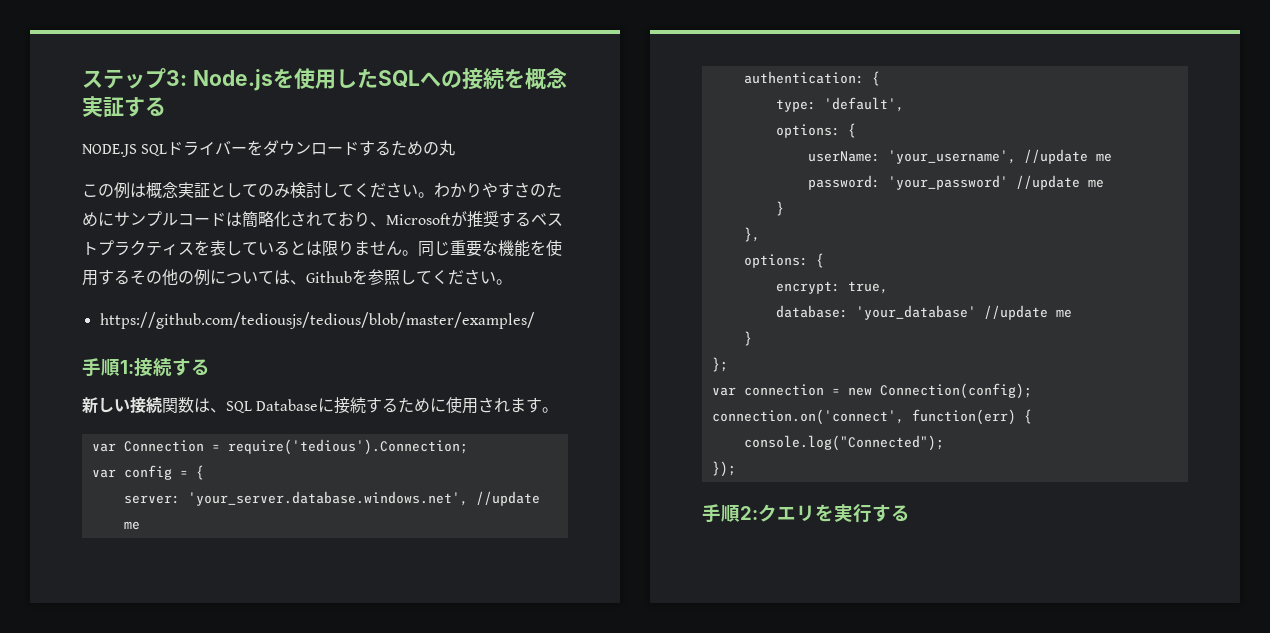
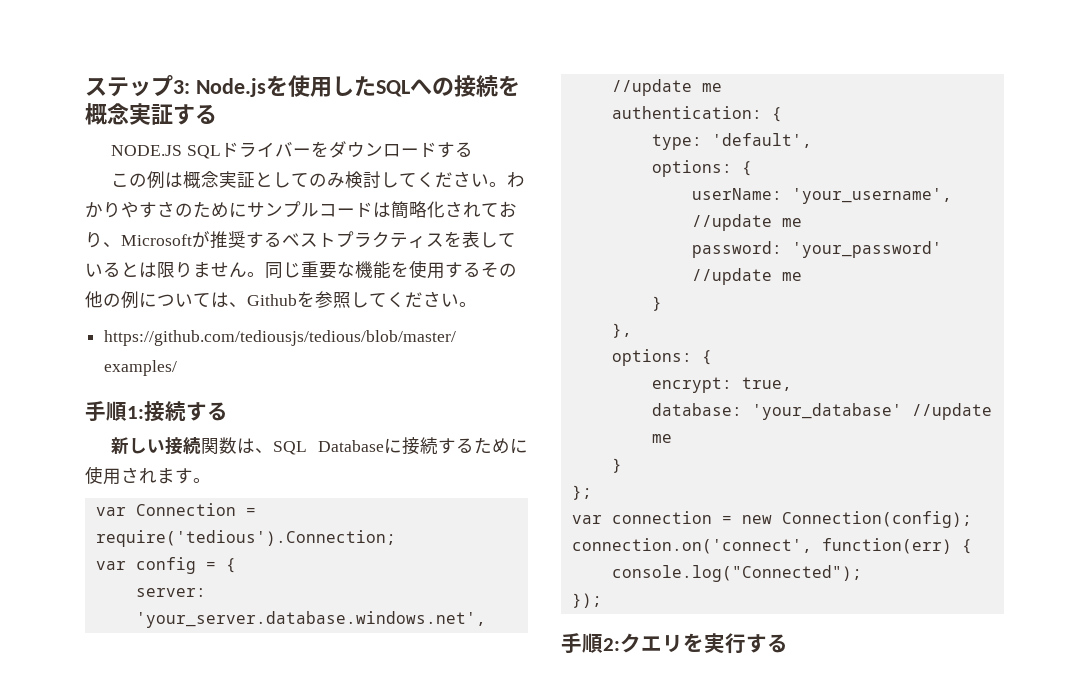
- NODE.JS SQLドライバーをダウンロードするための丸
+ NODE.JS SQLドライバーをダウンロードする

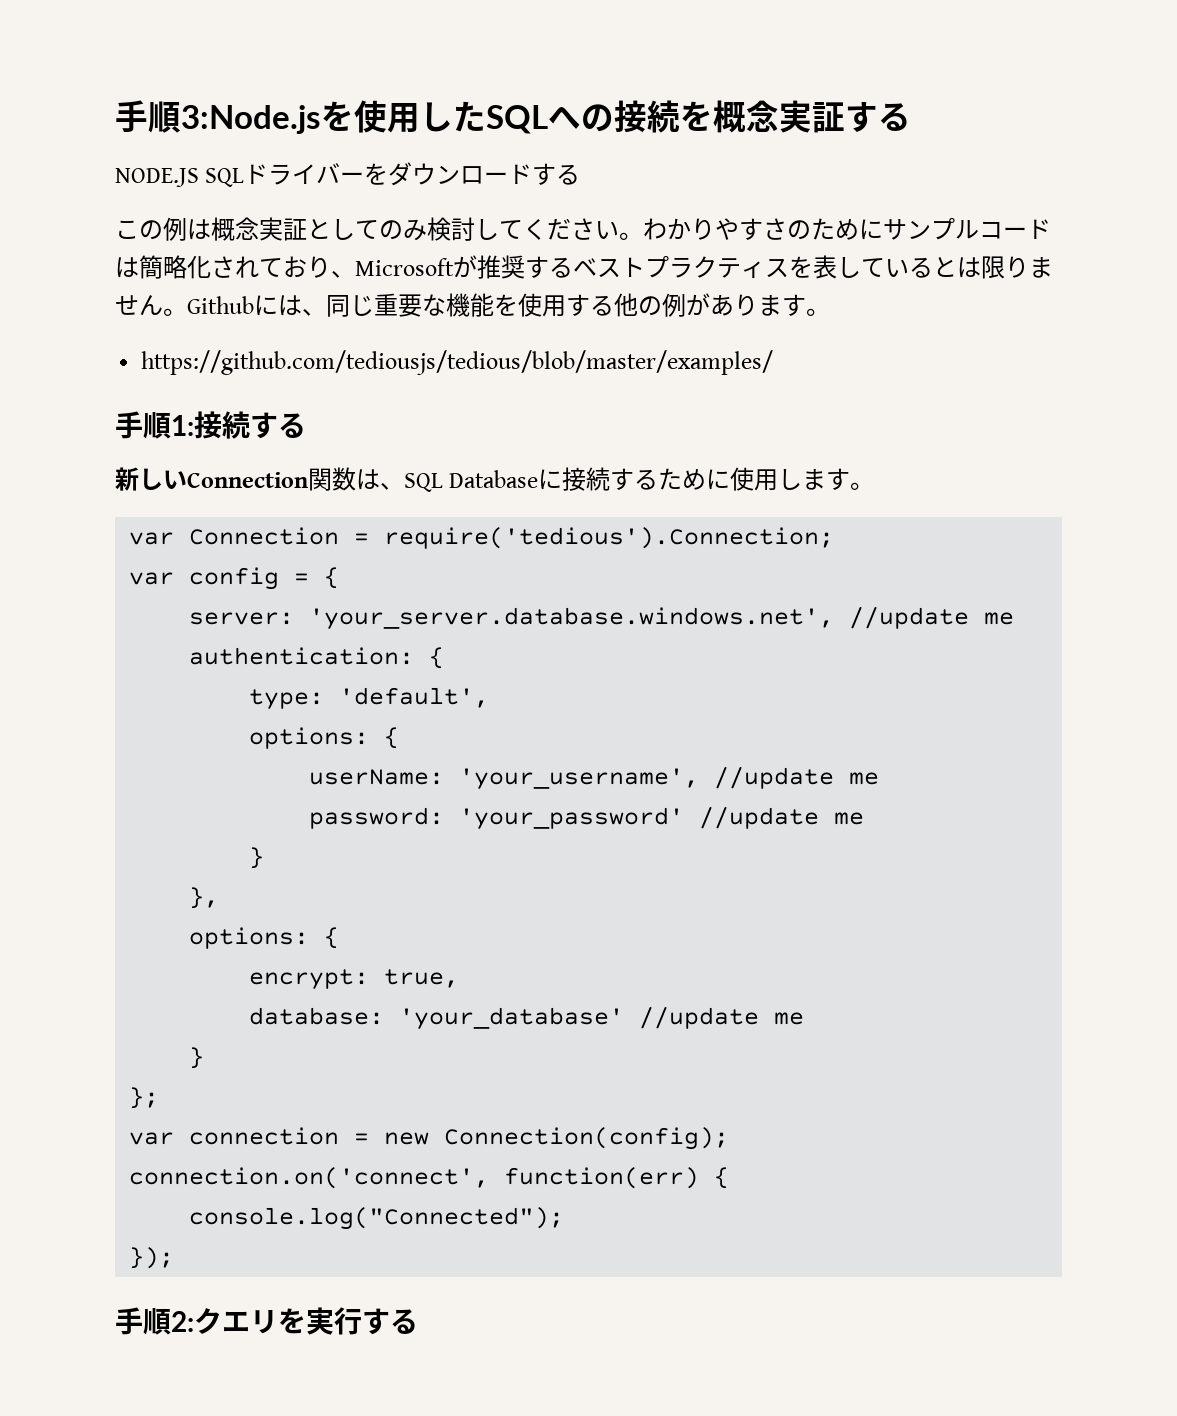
- ステップ3: Node.jsを使用したSQLへの接続を概念実証する
+ 手順3:Node.jsを使用したSQLへの接続を概念実証する
- 同じ重要な機能を使用するその他の例については、Githubを参照してください。
+ Githubには、同じ重要な機能を使用する他の例があります。
- 新しい接続関数は、SQL Databaseに接続するために使用されます。
+ 新しいConnection関数は、SQL Databaseに接続するために使用します。

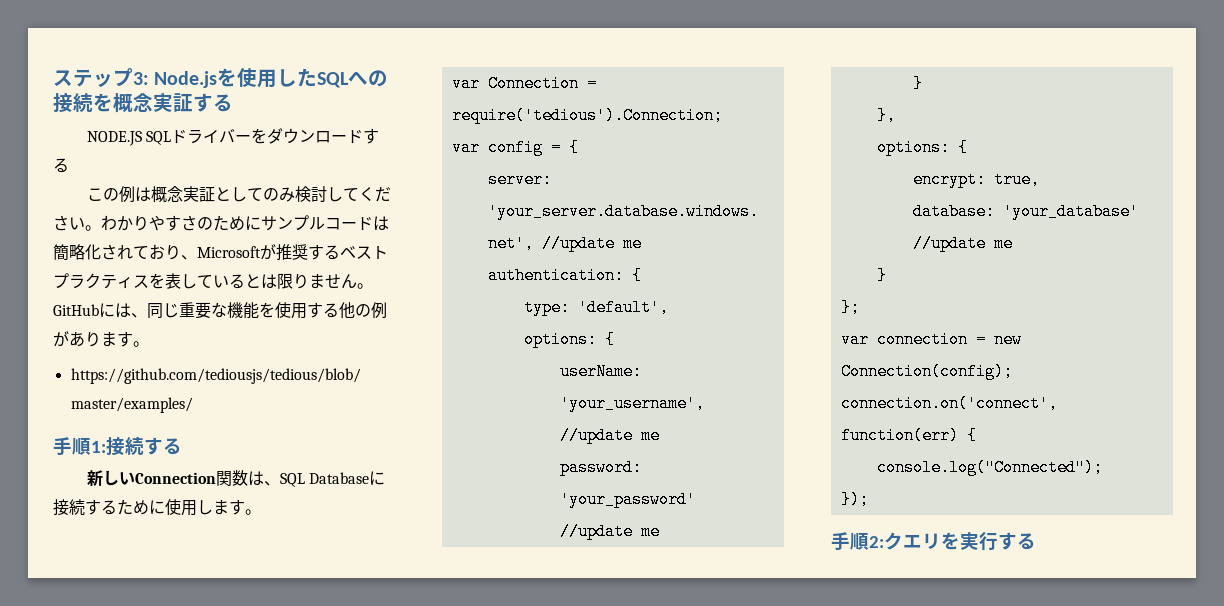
- 手順3:Node.jsを使用したSQLへの接続を概念実証する
+ ステップ3: Node.jsを使用したSQLへの接続を概念実証する
- Githubには、同じ重要な機能を使用する他の例があります。
+ GitHubには、同じ重要な機能を使用する他の例があります。

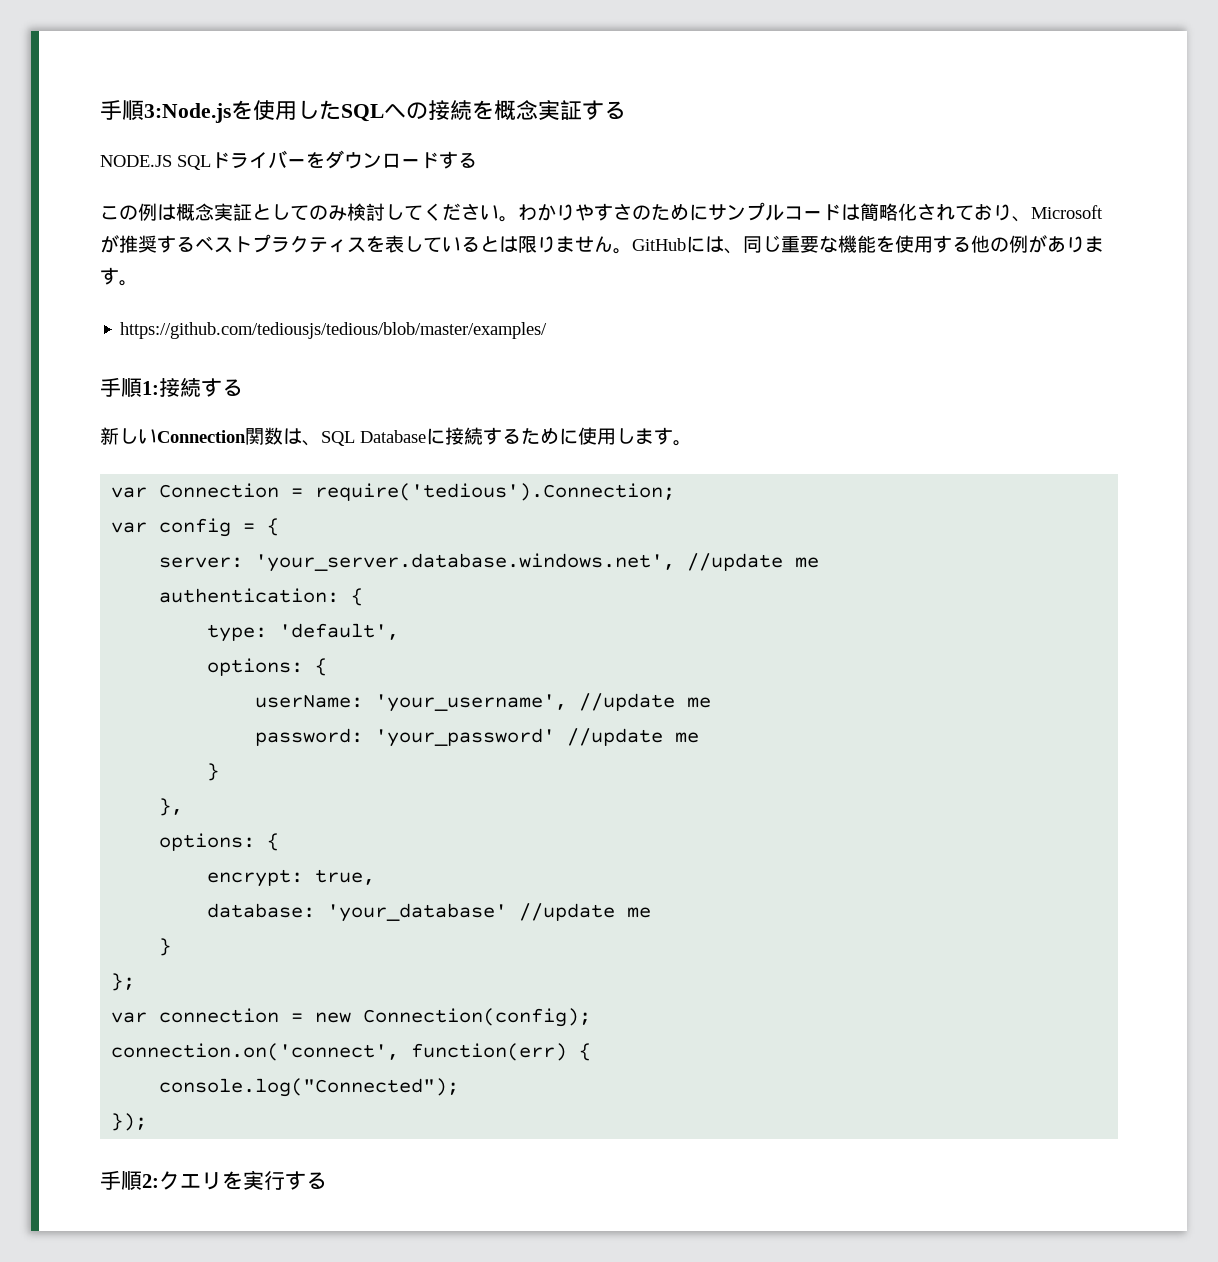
- ステップ3: Node.jsを使用したSQLへの接続を概念実証する
+ 手順3:Node.jsを使用したSQLへの接続を概念実証する

